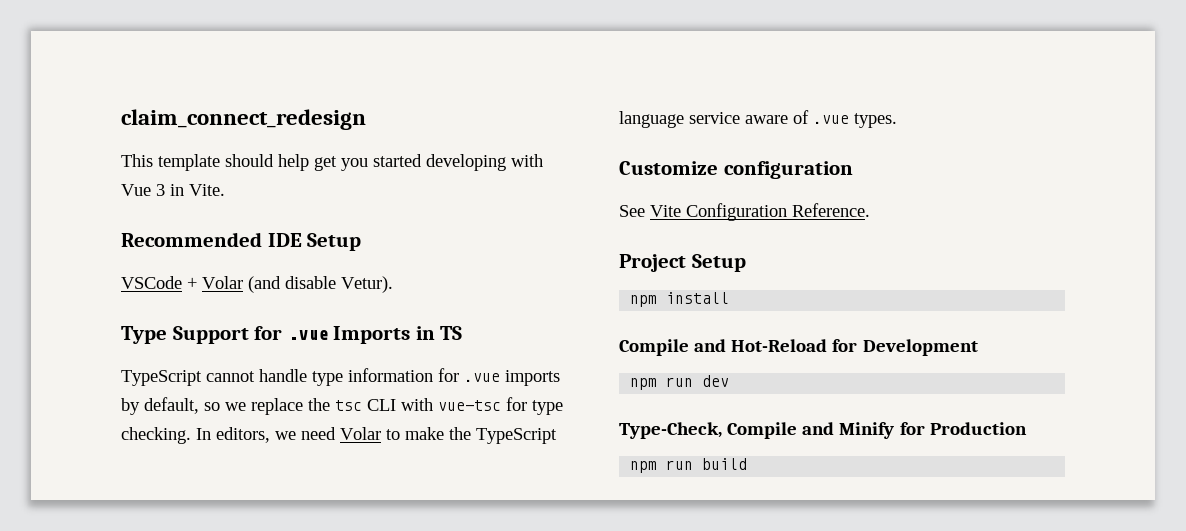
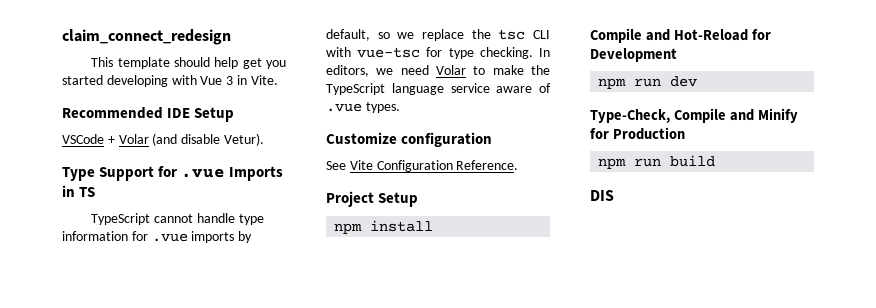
+ DIS

